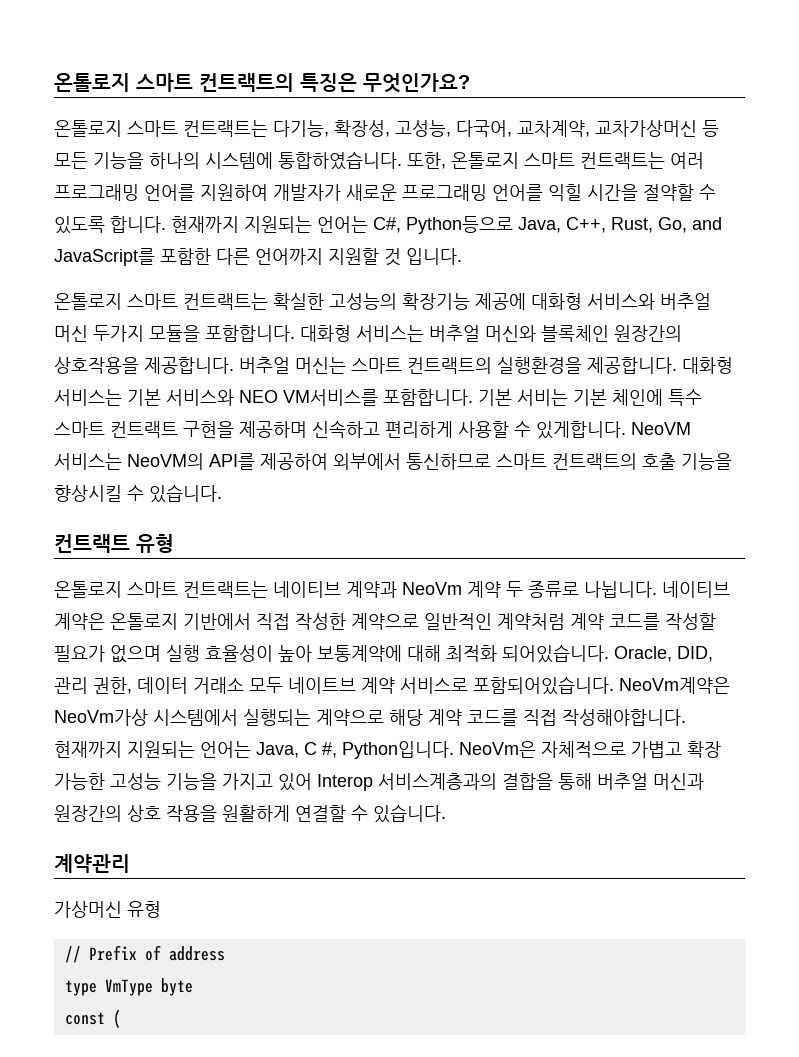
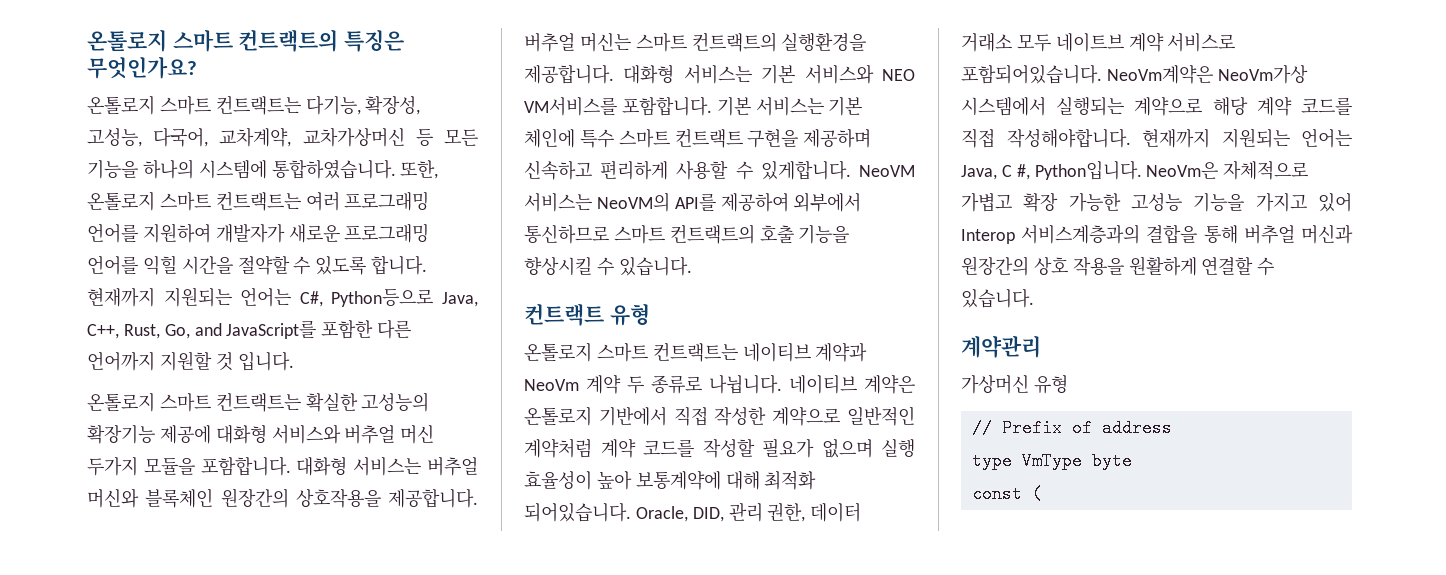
- 기본 서비는 기본 체인에 특수 스마트 컨트랙트 구현을 제공하며 신속하고 편리하게 사용할 수 있게합니다.
+ 기본 서비스는 기본 체인에 특수 스마트 컨트랙트 구현을 제공하며 신속하고 편리하게 사용할 수 있게합니다.

